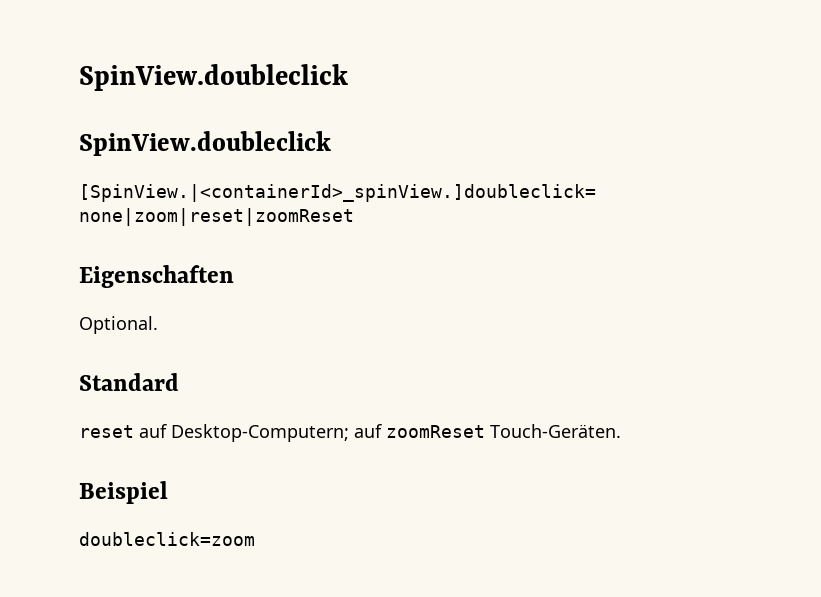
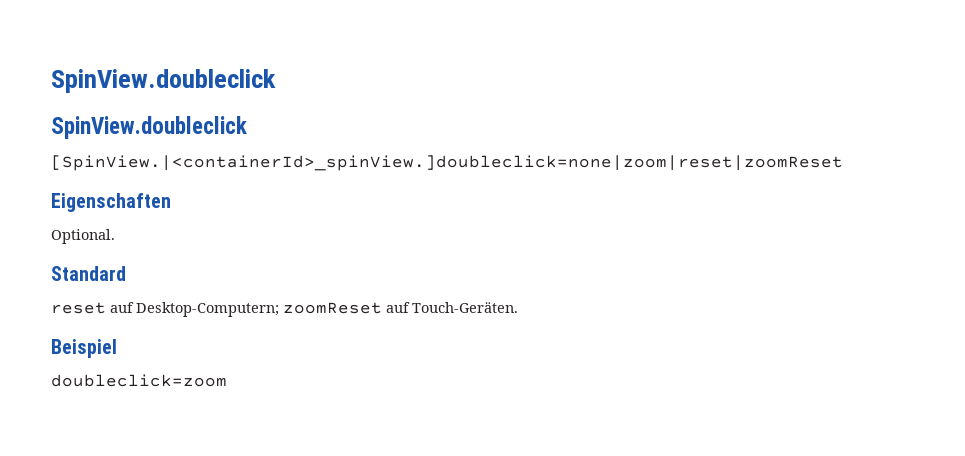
- reset auf Desktop-Computern; auf zoomReset Touch-Geräten.
+ reset auf Desktop-Computern; zoomReset auf Touch-Geräten.

